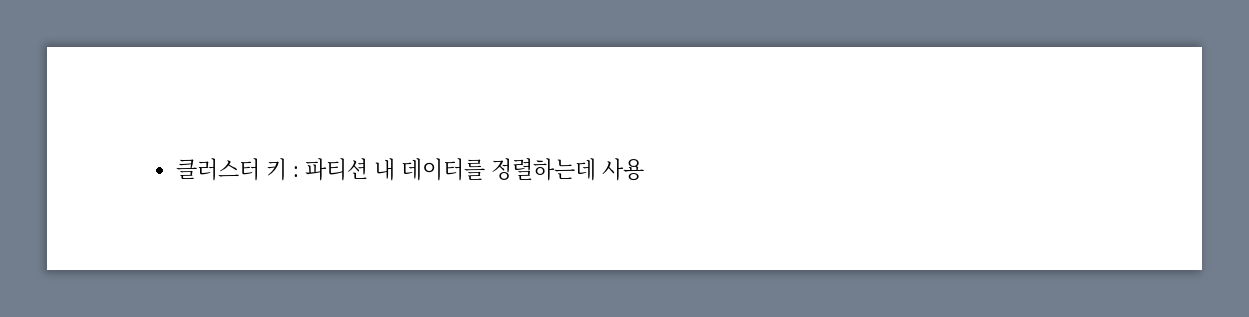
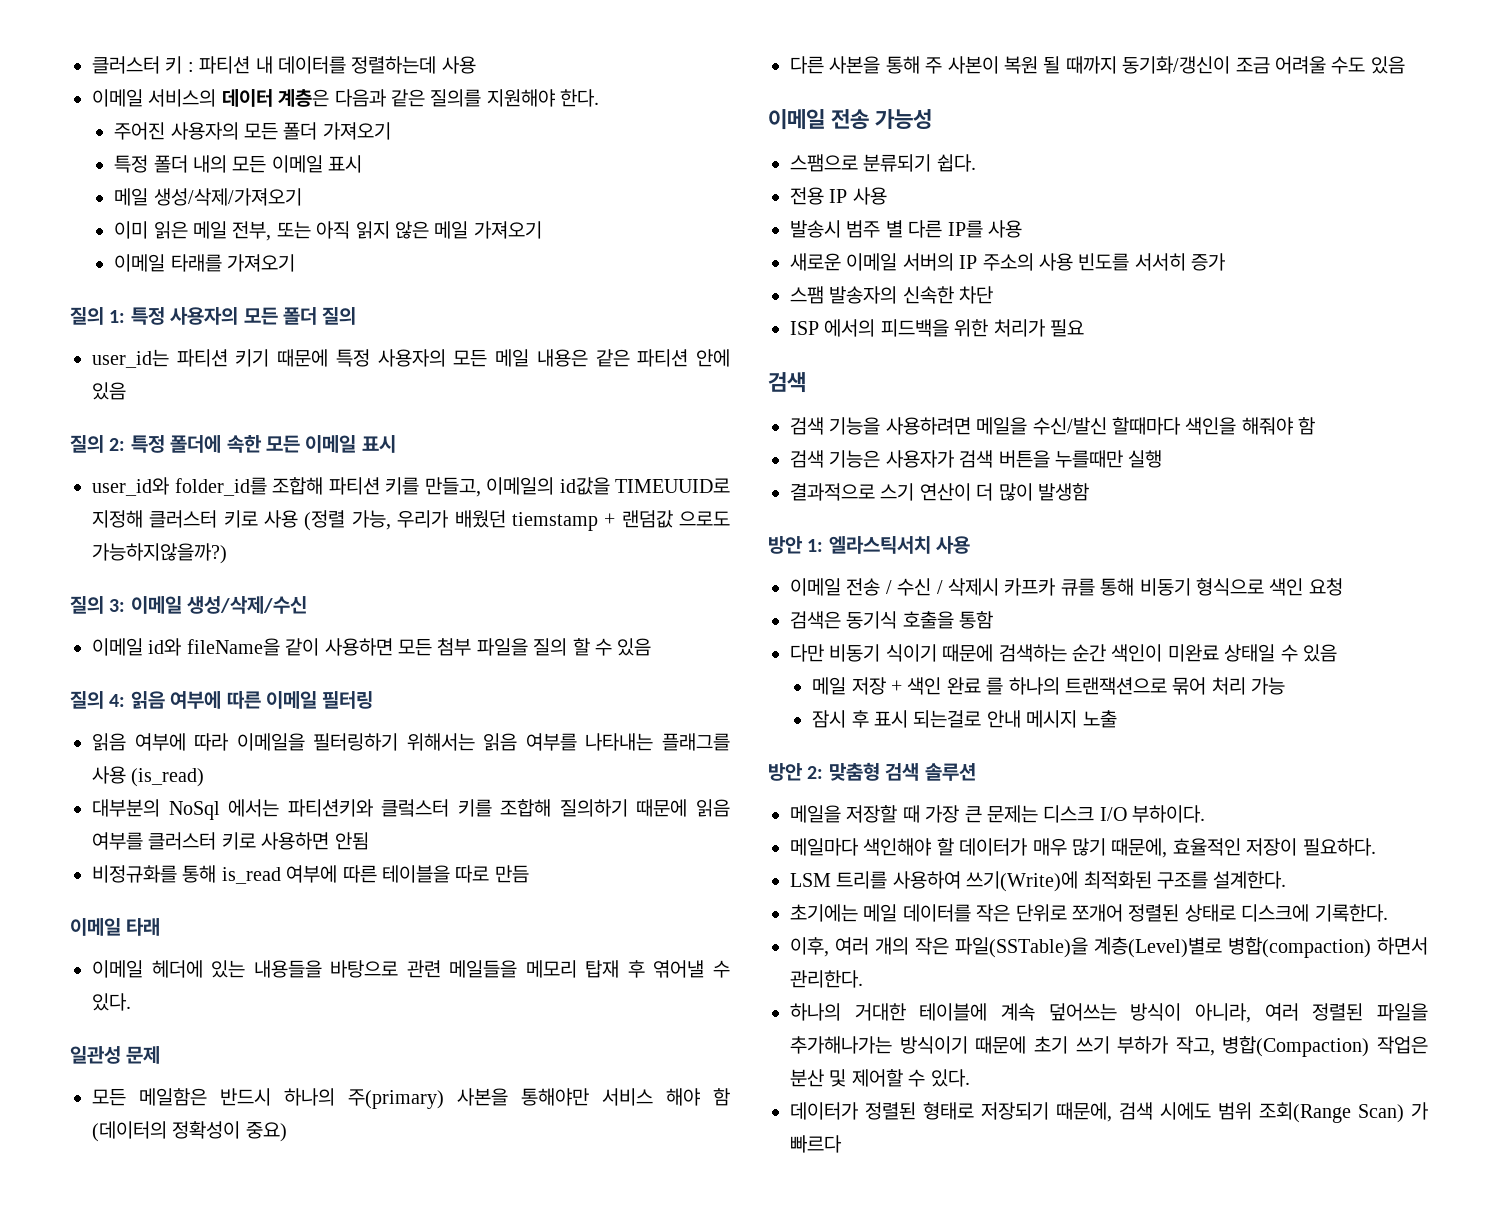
+ 이메일 서비스의 데이터 계층은 다음과 같은 질의를 지원해야 한다.
+ 주어진 사용자의 모든 폴더 가져오기
+ 특정 폴더 내의 모든 이메일 표시
+ 메일 생성/삭제/가져오기
+ 이미 읽은 메일 전부, 또는 아직 읽지 않은 메일 가져오기
+ 이메일 타래를 가져오기
+ 질의 1: 특정 사용자의 모든 폴더 질의
+ user_id는 파티션 키기 때문에 특정 사용자의 모든 메일 내용은 같은 파티션 안에 있음
+ 질의 2: 특정 폴더에 속한 모든 이메일 표시
+ user_id와 folder_id를 조합해 파티션 키를 만들고, 이메일의 id값을 TIMEUUID로 지정해 클러스터 키로 사용 (정렬 가능, 우리가 배웠던 tiemstamp + 랜덤값 으로도 가능하지않을까?)
+ 질의 3: 이메일 생성/삭제/수신
+ 이메일 id와 fileName을 같이 사용하면 모든 첨부 파일을 질의 할 수 있음
+ 질의 4: 읽음 여부에 따른 이메일 필터링
+ 읽음 여부에 따라 이메일을 필터링하기 위해서는 읽음 여부를 나타내는 플래그를 사용 (is_read)
+ 대부분의 NoSql 에서는 파티션키와 클렄스터 키를 조합해 질의하기 때문에 읽음 여부를 클러스터 키로 사용하면 안됨
+ 비정규화를 통해 is_read 여부에 따른 테이블을 따로 만듬
+ 이메일 타래
+ 이메일 헤더에 있는 내용들을 바탕으로 관련 메일들을 메모리 탑재 후 엮어낼 수 있다.
+ 일관성 문제
+ 모든 메일함은 반드시 하나의 주(primary) 사본을 통해야만 서비스 해야 함 (데이터의 정확성이 중요)
+ 다른 사본을 통해 주 사본이 복원 될 때까지 동기화/갱신이 조금 어려울 수도 있음
+ 이메일 전송 가능성
+ 스팸으로 분류되기 쉽다.
+ 전용 IP 사용
+ 발송시 범주 별 다른 IP를 사용
+ 새로운 이메일 서버의 IP 주소의 사용 빈도를 서서히 증가
+ 스팸 발송자의 신속한 차단
+ ISP 에서의 피드백을 위한 처리가 필요
+ 검색
+ 검색 기능을 사용하려면 메일을 수신/발신 할때마다 색인을 해줘야 함
+ 검색 기능은 사용자가 검색 버튼을 누를때만 실행
+ 결과적으로 스기 연산이 더 많이 발생함
+ 방안 1: 엘라스틱서치 사용
+ 이메일 전송 / 수신 / 삭제시 카프카 큐를 통해 비동기 형식으로 색인 요청
+ 검색은 동기식 호출을 통함
+ 다만 비동기 식이기 때문에 검색하는 순간 색인이 미완료 상태일 수 있음
+ 메일 저장 + 색인 완료 를 하나의 트랜잭션으로 묶어 처리 가능
+ 잠시 후 표시 되는걸로 안내 메시지 노출
+ 방안 2: 맞춤형 검색 솔루션
+ 메일을 저장할 때 가장 큰 문제는 디스크 I/O 부하이다.
+ 메일마다 색인해야 할 데이터가 매우 많기 때문에, 효율적인 저장이 필요하다.
+ LSM 트리를 사용하여 쓰기(Write)에 최적화된 구조를 설계한다.
+ 초기에는 메일 데이터를 작은 단위로 쪼개어 정렬된 상태로 디스크에 기록한다.
+ 이후, 여러 개의 작은 파일(SSTable)을 계층(Level)별로 병합(compaction) 하면서 관리한다.
+ 하나의 거대한 테이블에 계속 덮어쓰는 방식이 아니라, 여러 정렬된 파일을 추가해나가는 방식이기 때문에 초기 쓰기 부하가 작고, 병합(Compaction) 작업은 분산 및 제어할 수 있다.
+ 데이터가 정렬된 형태로 저장되기 때문에, 검색 시에도 범위 조회(Range Scan) 가 빠르다

